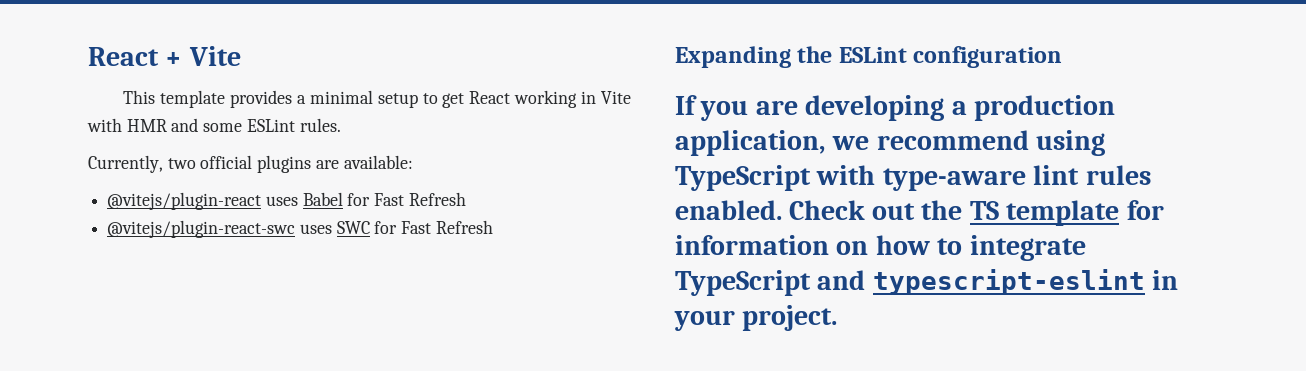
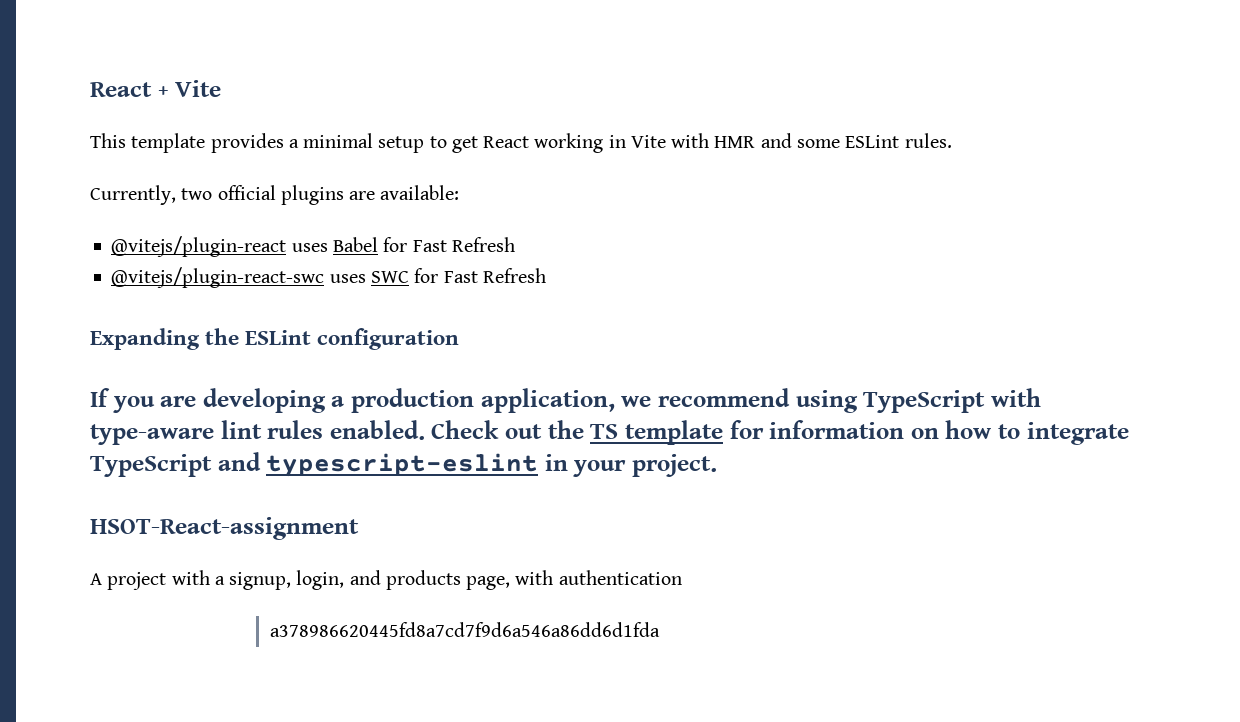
+ HSOT-React-assignment
+ A project with a signup, login, and products page, with authentication
+ a378986620445fd8a7cd7f9d6a546a86dd6d1fda

